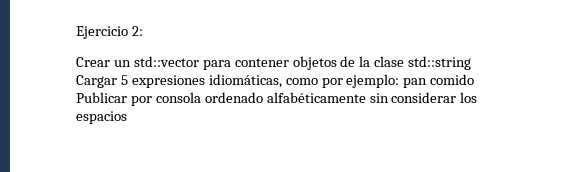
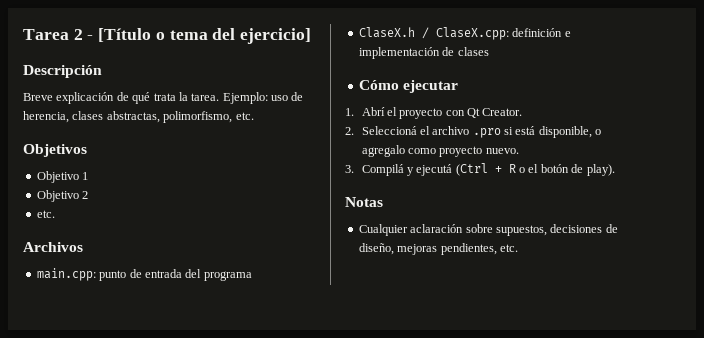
- Ejercicio 2:
- Crear un std::vector para contener objetos de la clase std::string Cargar 5 expresiones idiomáticas, como por ejemplo: pan comido Publicar por consola ordenado alfabéticamente sin considerar los espacios
+ Tarea 2 - [Título o tema del ejercicio]
+ Descripción
+ Breve explicación de qué trata la tarea. Ejemplo: uso de herencia, clases abstractas, polimorfismo, etc.
+ Objetivos
+ Objetivo 1
+ Objetivo 2
+ etc.
+ Archivos
+ main.cpp: punto de entrada del programa
+ ClaseX.h / ClaseX.cpp: definición e implementación de clases
+ Cómo ejecutar
+ 1. Abrí el proyecto con Qt Creator.
+ 2. Seleccioná el archivo .pro si está disponible, o agregalo como proyecto nuevo.
+ 3. Compilá y ejecutá (Ctrl + R o el botón de play).
+ Notas
+ Cualquier aclaración sobre supuestos, decisiones de diseño, mejoras pendientes, etc.

